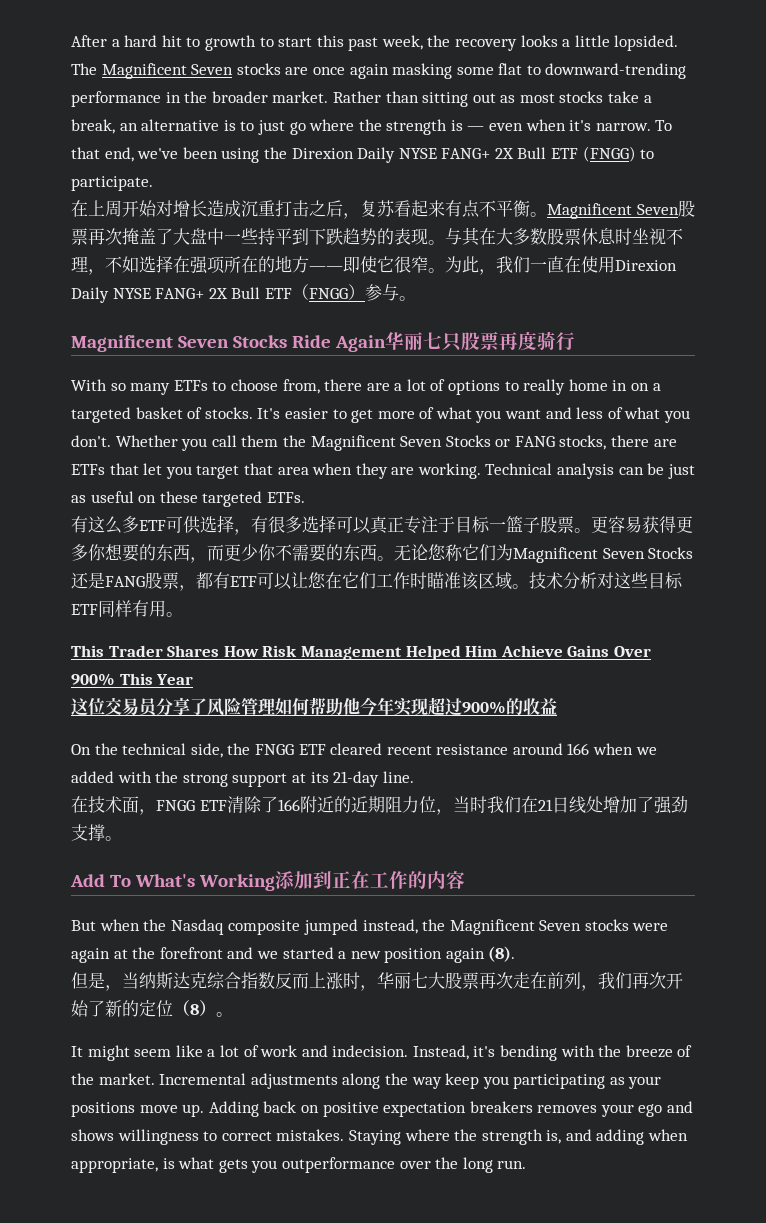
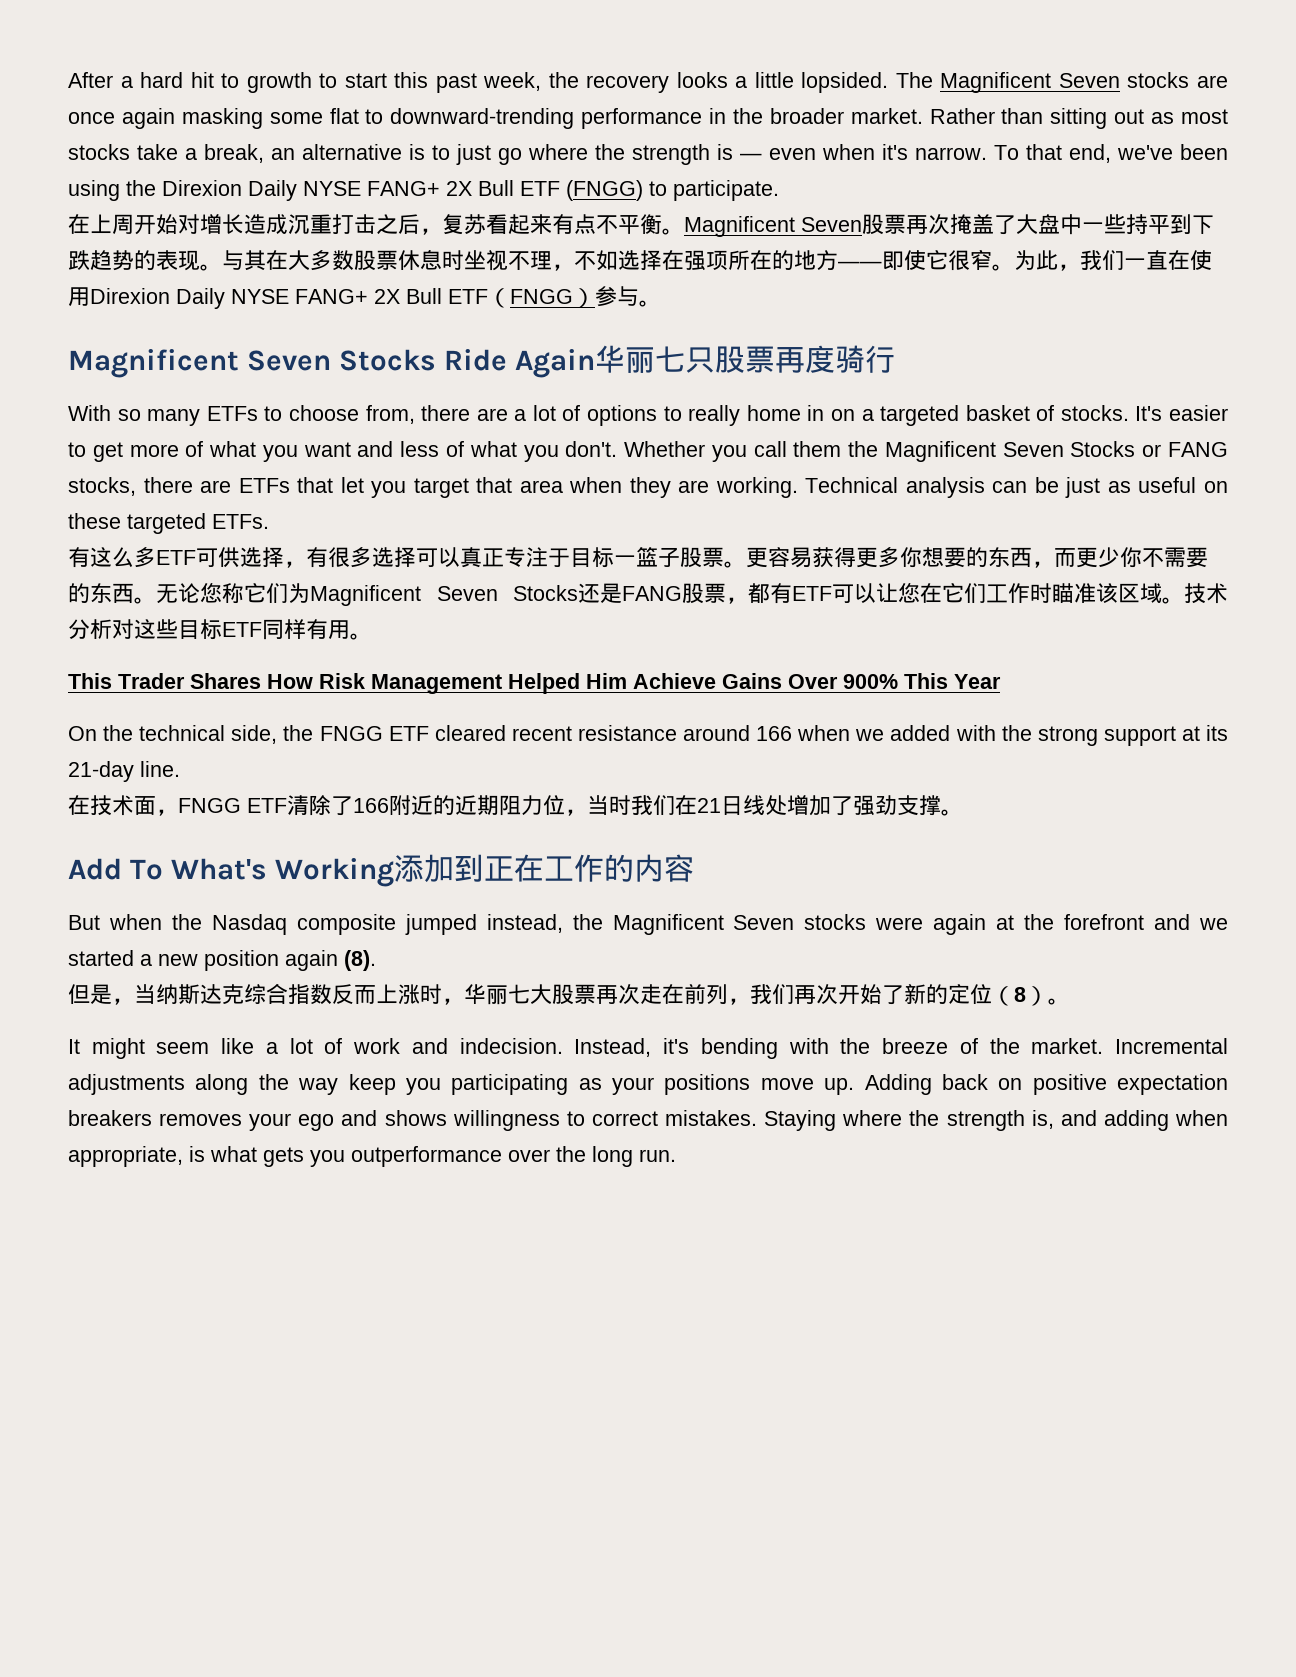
- 这位交易员分享了风险管理如何帮助他今年实现超过900%的收益

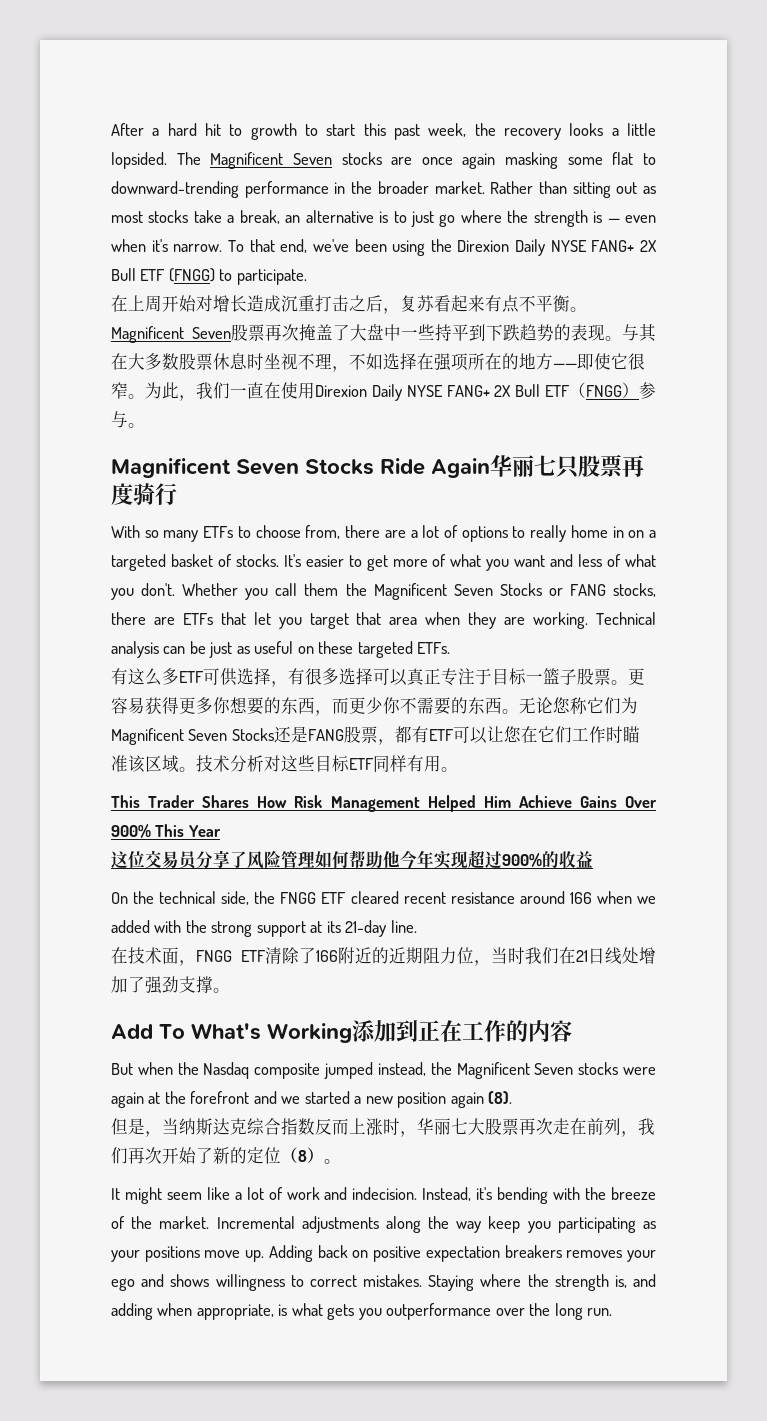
+ 这位交易员分享了风险管理如何帮助他今年实现超过900%的收益

